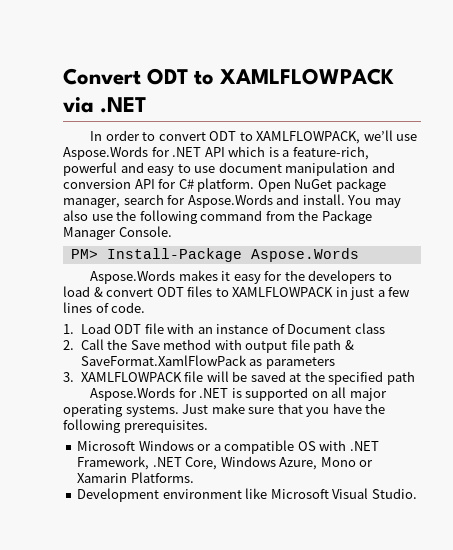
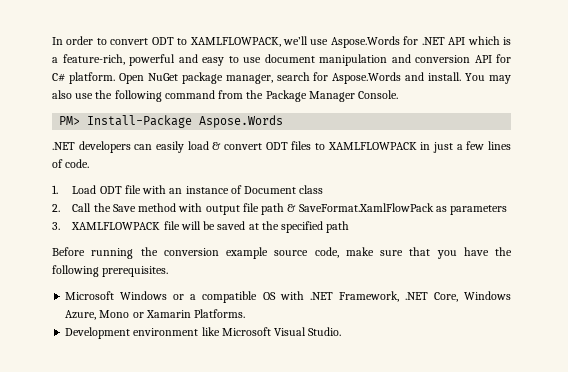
- Convert ODT to XAMLFLOWPACK via .NET
- Aspose.Words makes it easy for the developers to load & convert ODT files to XAMLFLOWPACK in just a few lines of code.
+ .NET developers can easily load & convert ODT files to XAMLFLOWPACK in just a few lines of code.
- Aspose.Words for .NET is supported on all major operating systems. Just make sure that you have the following prerequisites.
+ Before running the conversion example source code, make sure that you have the following prerequisites.

